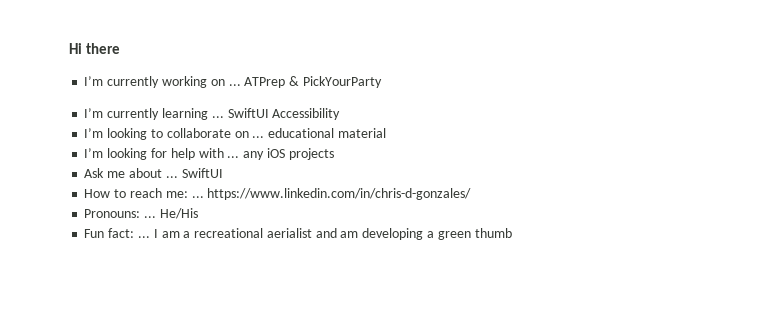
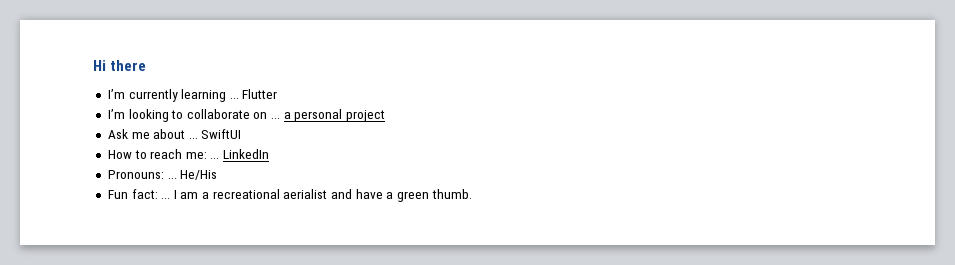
- I’m currently working on ... ATPrep & PickYourParty
- SwiftUI Accessibility
+ Flutter
- I’m looking to collaborate on ... educational material
- I’m looking for help with ... any iOS projects
+ I’m looking to collaborate on ... a personal project
- How to reach me: ... https://www.linkedin.com/in/chris-d-gonzales/
+ How to reach me: ... LinkedIn
- I am a recreational aerialist and am developing a green thumb
+ I am a recreational aerialist and have a green thumb.

